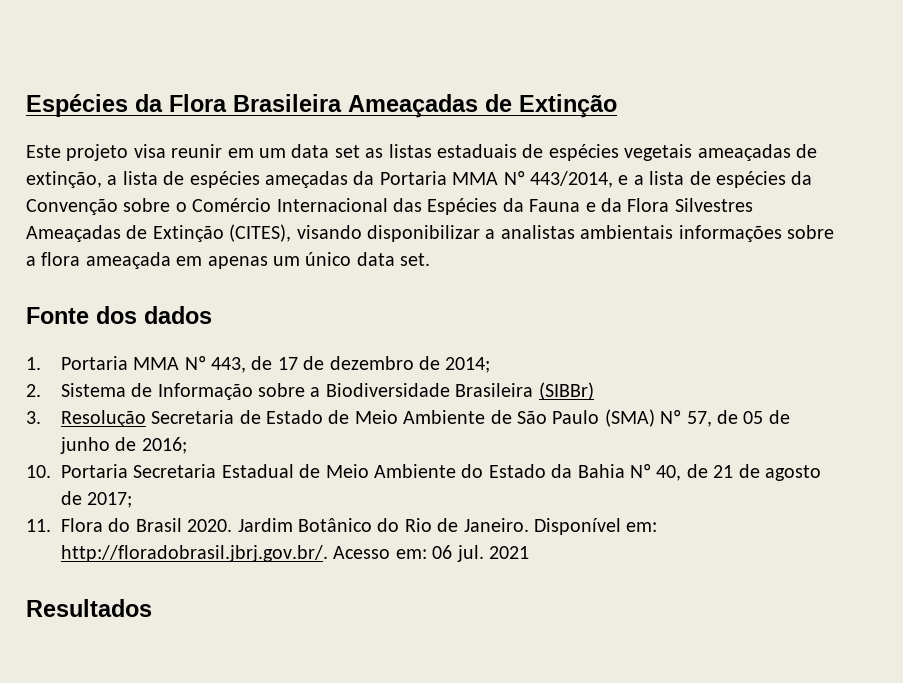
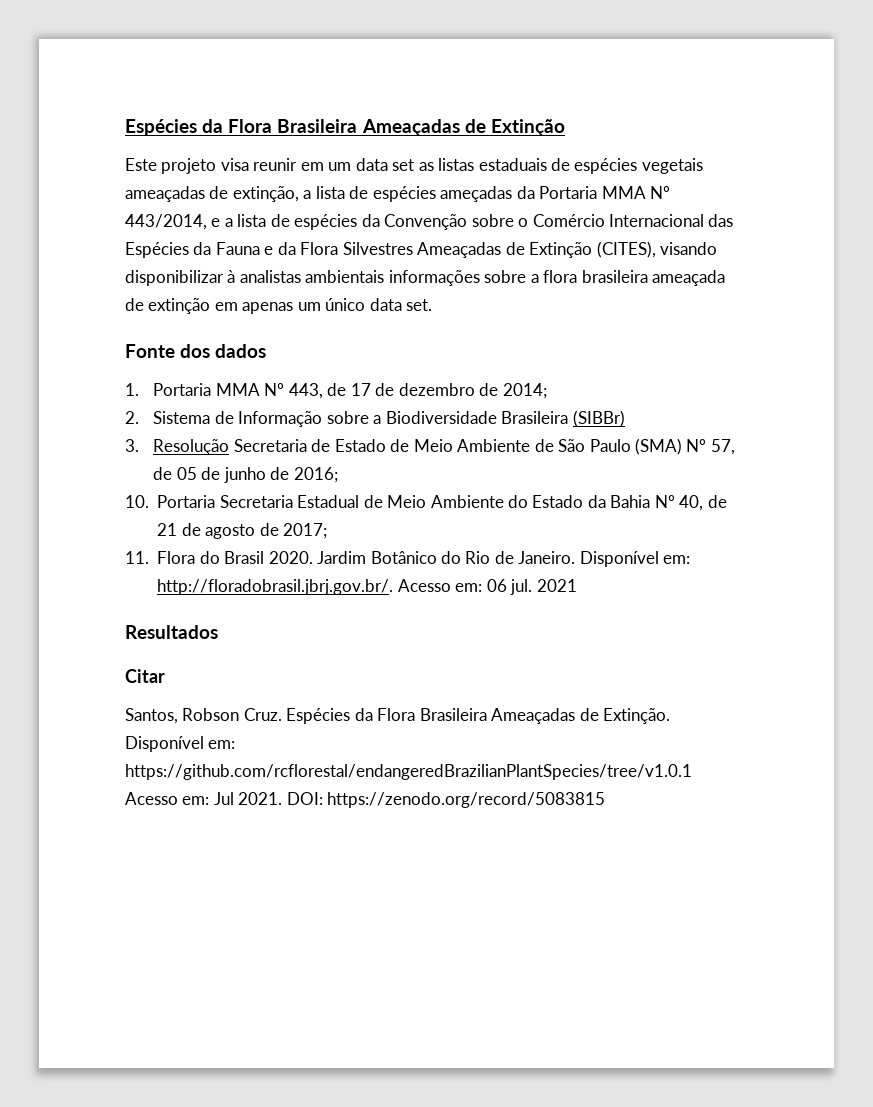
- Este projeto visa reunir em um data set as listas estaduais de espécies vegetais ameaçadas de extinção, a lista de espécies ameçadas da Portaria MMA Nº 443/2014, e a lista de espécies da Convenção sobre o Comércio Internacional das Espécies da Fauna e da Flora Silvestres Ameaçadas de Extinção (CITES), visando disponibilizar a analistas ambientais informações sobre a flora ameaçada em apenas um único data set.
+ Este projeto visa reunir em um data set as listas estaduais de espécies vegetais ameaçadas de extinção, a lista de espécies ameçadas da Portaria MMA Nº 443/2014, e a lista de espécies da Convenção sobre o Comércio Internacional das Espécies da Fauna e da Flora Silvestres Ameaçadas de Extinção (CITES), visando disponibilizar à analistas ambientais informações sobre a flora brasileira ameaçada de extinção em apenas um único data set.
+ Citar
+ Santos, Robson Cruz. Espécies da Flora Brasileira Ameaçadas de Extinção. Disponível em: https://github.com/rcflorestal/endangeredBrazilianPlantSpecies/tree/v1.0.1 Acesso em: Jul 2021. DOI: https://zenodo.org/record/5083815

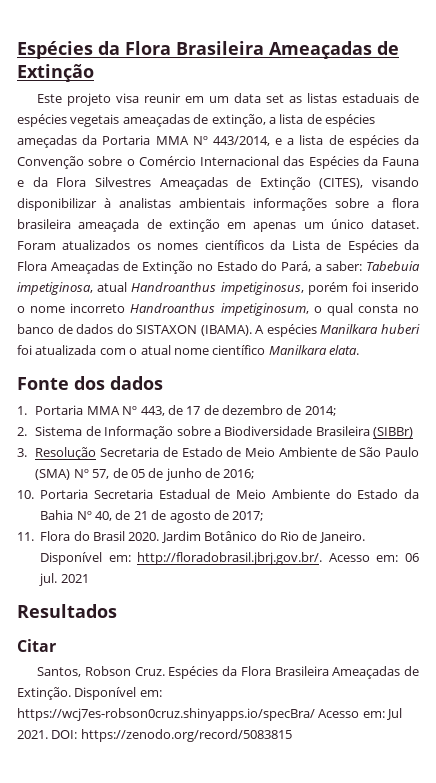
- Este projeto visa reunir em um data set as listas estaduais de espécies vegetais ameaçadas de extinção, a lista de espécies ameçadas da Portaria MMA Nº 443/2014, e a lista de espécies da Convenção sobre o Comércio Internacional das Espécies da Fauna e da Flora Silvestres Ameaçadas de Extinção (CITES), visando disponibilizar à analistas ambientais informações sobre a flora brasileira ameaçada de extinção em apenas um único data set.
+ Este projeto visa reunir em um data set as listas estaduais de espécies vegetais ameaçadas de extinção, a lista de espécies ameçadas da Portaria MMA Nº 443/2014, e a lista de espécies da Convenção sobre o Comércio Internacional das Espécies da Fauna e da Flora Silvestres Ameaçadas de Extinção (CITES), visando disponibilizar à analistas ambientais informações sobre a flora brasileira ameaçada de extinção em apenas um único dataset. Foram atualizados os nomes científicos da Lista de Espécies da Flora Ameaçadas de Extinção no Estado do Pará, a saber: Tabebuia impetiginosa, atual Handroanthus impetiginosus, porém foi inserido o nome incorreto Handroanthus impetiginosum, o qual consta no banco de dados do SISTAXON (IBAMA). A espécies Manilkara huberi foi atualizada com o atual nome científico Manilkara elata.
- Disponível em: https://github.com/rcflorestal/endangeredBrazilianPlantSpecies/tree/v1.0.1 Acesso em: Jul 2021.
+ Disponível em: https://wcj7es-robson0cruz.shinyapps.io/specBra/ Acesso em: Jul 2021.

